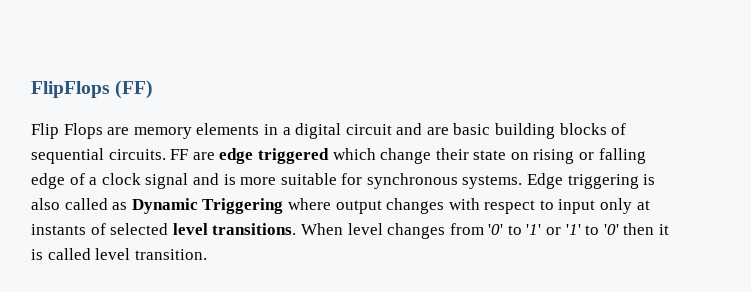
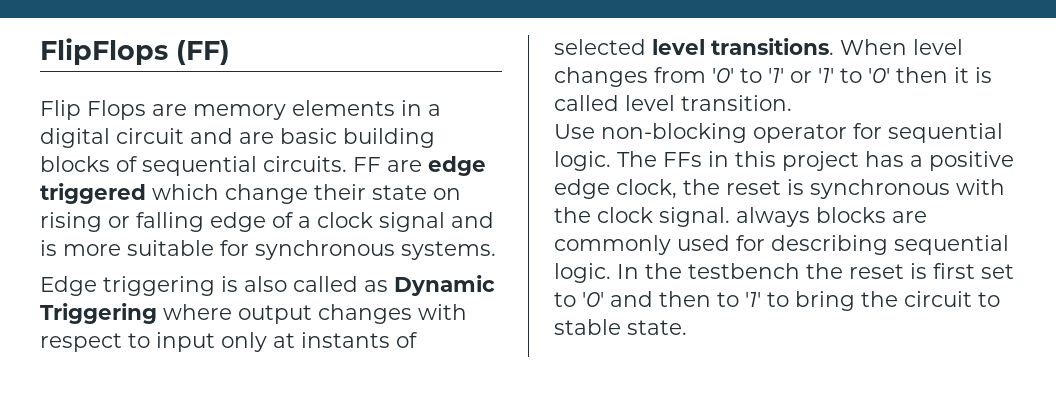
- FF are edge triggered which change their state on rising or falling edge of a clock signal and is more suitable for synchronous systems. Edge triggering is also called as Dynamic Triggering where output changes with respect to input only at instants of selected level transitions.
+ FF are edge triggered which change their state on rising or falling edge of a clock signal and is more suitable for synchronous systems.
+ Edge triggering is also called as Dynamic Triggering where output changes with respect to input only at instants of selected level transitions.
+ Use non-blocking operator for sequential logic. The FFs in this project has a positive edge clock, the reset is synchronous with the clock signal. always blocks are commonly used for describing sequential logic. In the testbench the reset is first set to '0' and then to '1' to bring the circuit to stable state.

